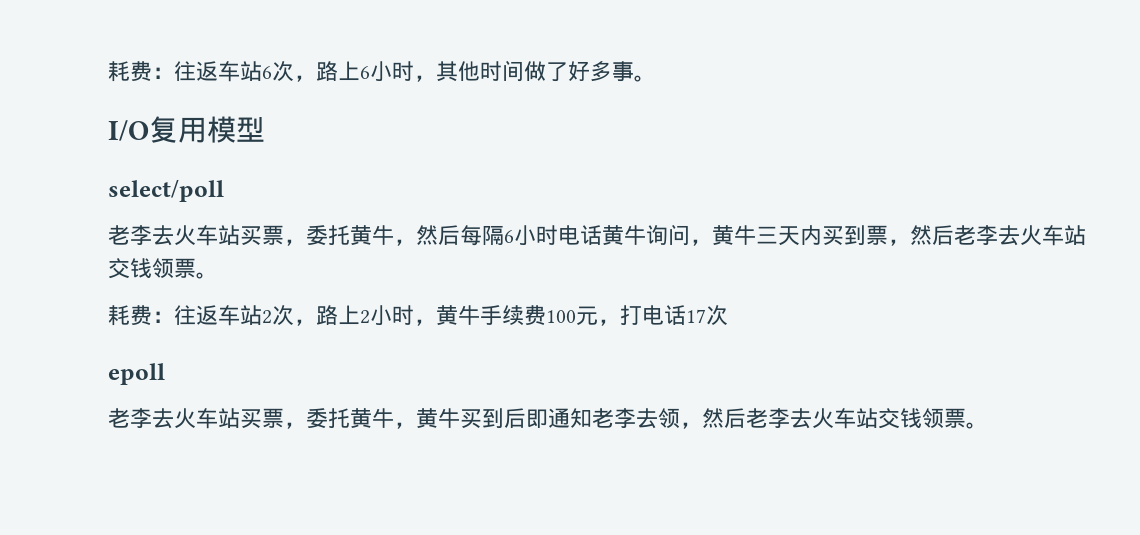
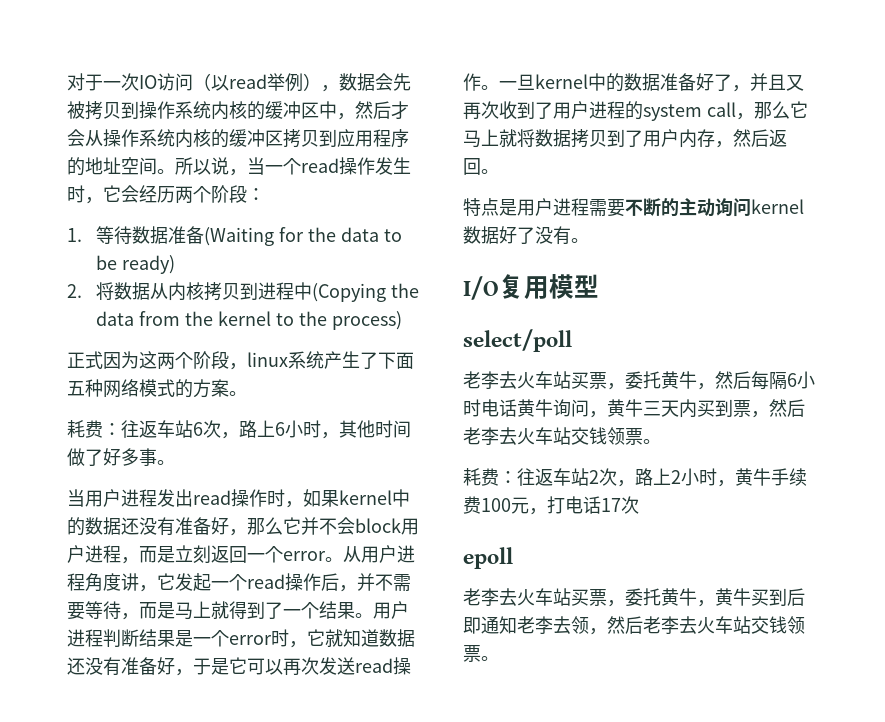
+ 对于一次IO访问（以read举例），数据会先被拷贝到操作系统内核的缓冲区中，然后才会从操作系统内核的缓冲区拷贝到应用程序的地址空间。所以说，当一个read操作发生时，它会经历两个阶段：
+ 1.等待数据准备(Waiting for the data to be ready)
+ 2.将数据从内核拷贝到进程中(Copying the data from the kernel to the process)
+ 正式因为这两个阶段，linux系统产生了下面五种网络模式的方案。
+ 当用户进程发出read操作时，如果kernel中的数据还没有准备好，那么它并不会block用户进程，而是立刻返回一个error。从用户进程角度讲，它发起一个read操作后，并不需要等待，而是马上就得到了一个结果。用户进程判断结果是一个error时，它就知道数据还没有准备好，于是它可以再次发送read操作。一旦kernel中的数据准备好了，并且又再次收到了用户进程的system call，那么它马上就将数据拷贝到了用户内存，然后返回。
+ 特点是用户进程需要不断的主动询问kernel数据好了没有。

